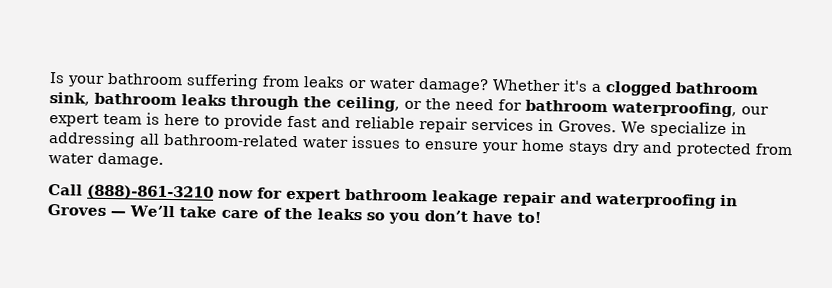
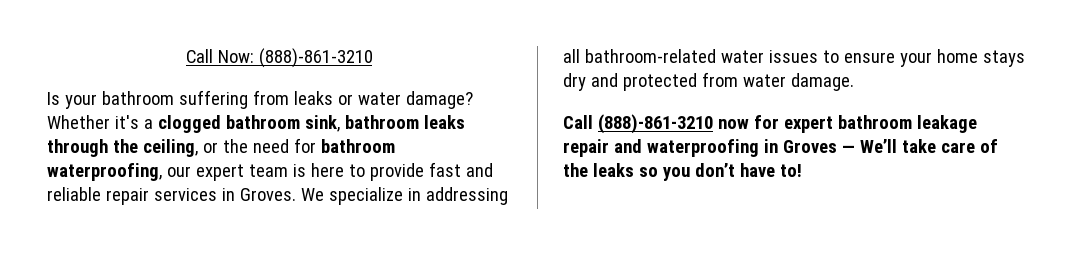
+ Call Now: (888)-861-3210

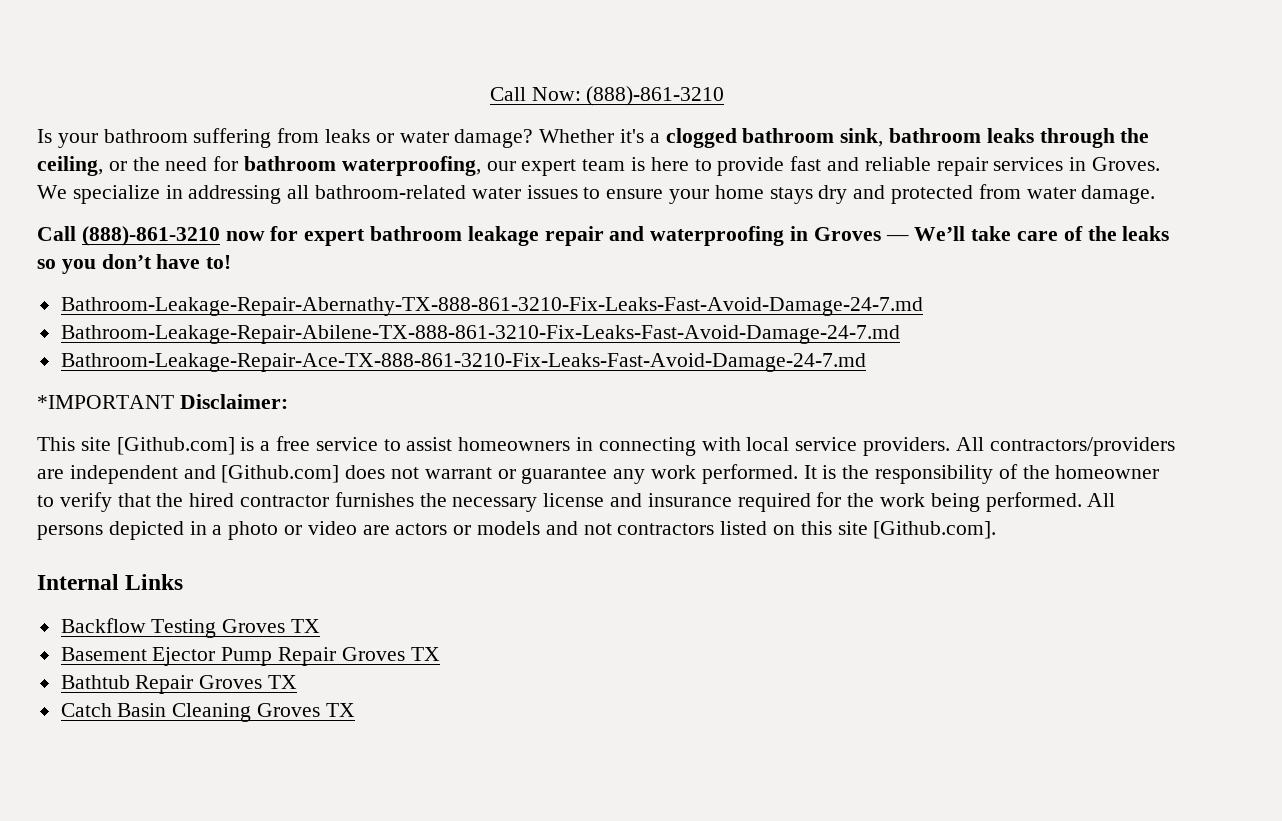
+ Bathroom-Leakage-Repair-Abernathy-TX-888-861-3210-Fix-Leaks-Fast-Avoid-Damage-24-7.md
+ Bathroom-Leakage-Repair-Abilene-TX-888-861-3210-Fix-Leaks-Fast-Avoid-Damage-24-7.md
+ Bathroom-Leakage-Repair-Ace-TX-888-861-3210-Fix-Leaks-Fast-Avoid-Damage-24-7.md
+ *IMPORTANT Disclaimer:
+ This site [Github.com] is a free service to assist homeowners in connecting with local service providers. All contractors/providers are independent and [Github.com] does not warrant or guarantee any work performed. It is the responsibility of the homeowner to verify that the hired contractor furnishes the necessary license and insurance required for the work being performed. All persons depicted in a photo or video are actors or models and not contractors listed on this site [Github.com].
+ Internal Links
+ Backflow Testing Groves TX
+ Basement Ejector Pump Repair Groves TX
+ Bathtub Repair Groves TX
+ Catch Basin Cleaning Groves TX

